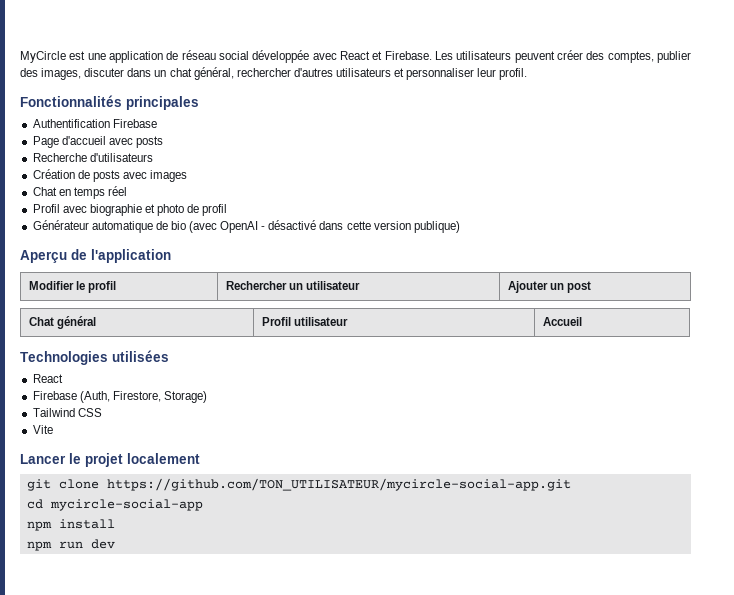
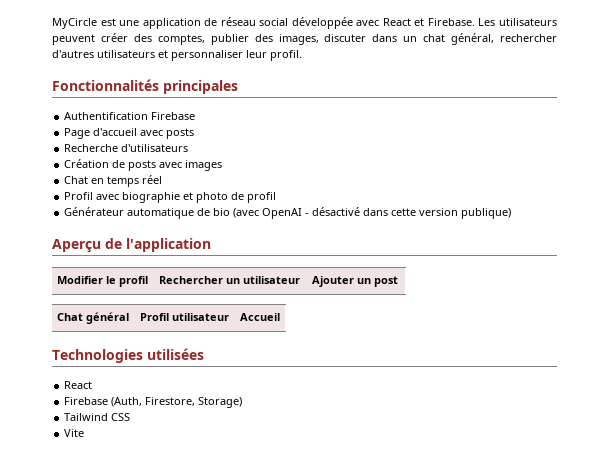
- Lancer le projet localement
- git clone https://github.com/TON_UTILISATEUR/mycircle-social-app.git
- cd mycircle-social-app
- npm install
- npm run dev

